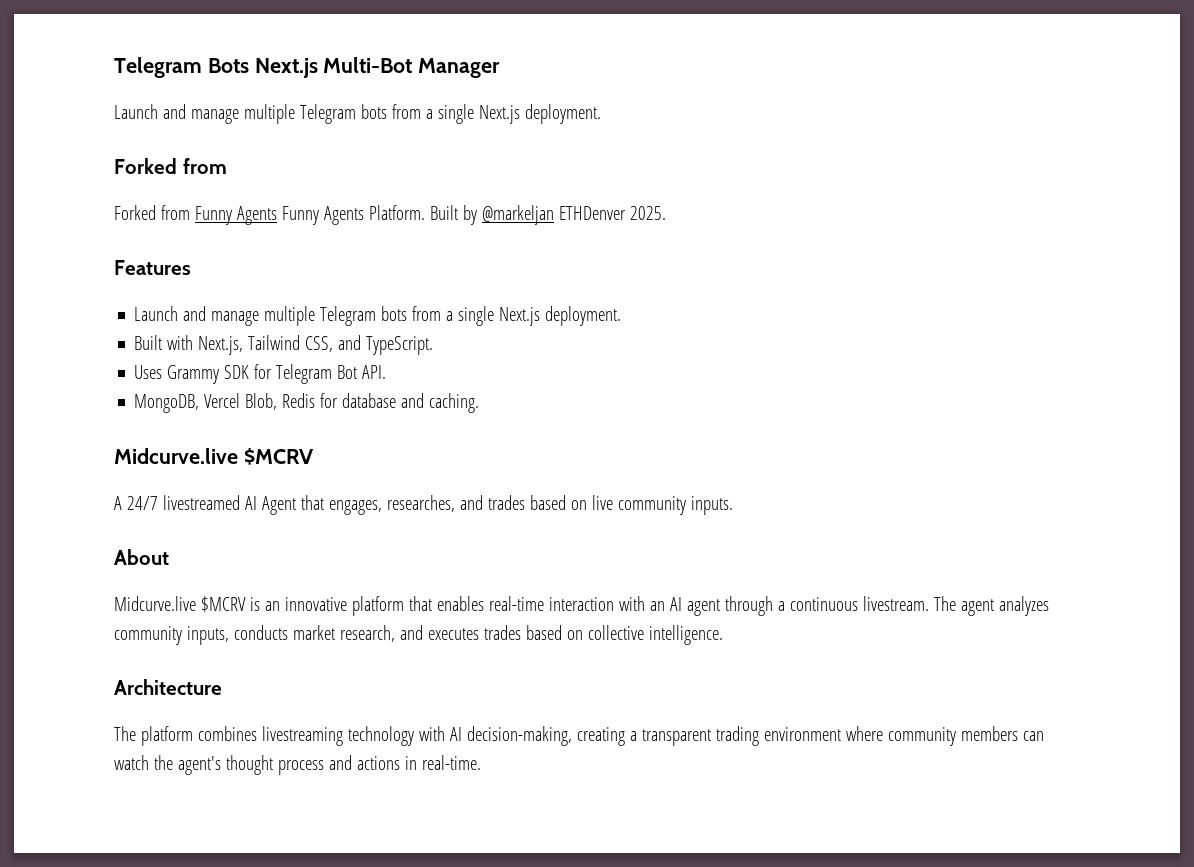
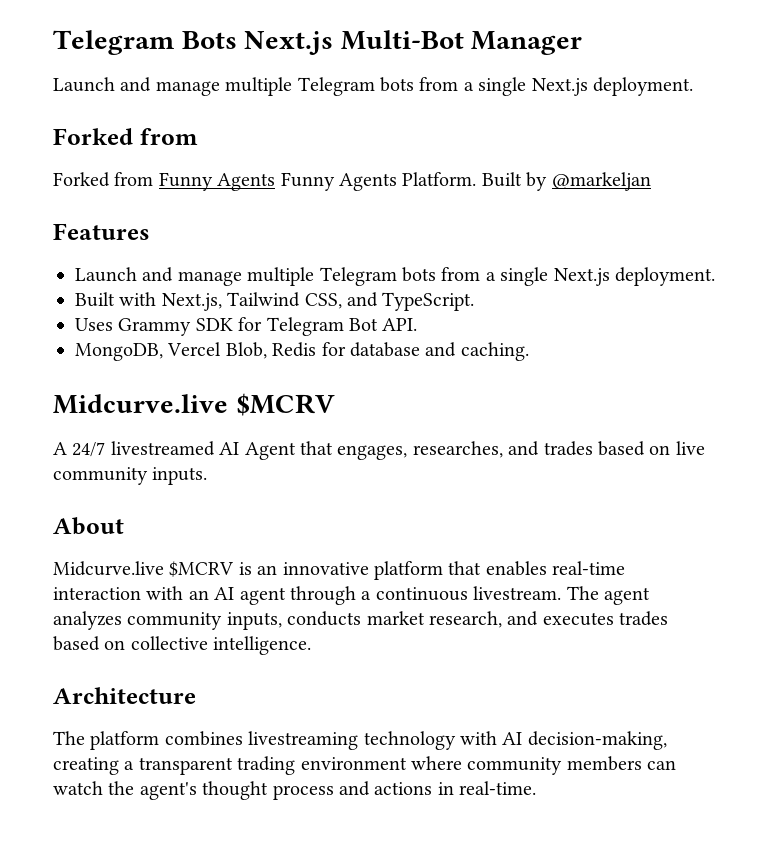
- Built by @markeljan ETHDenver 2025.
+ Built by @markeljan

